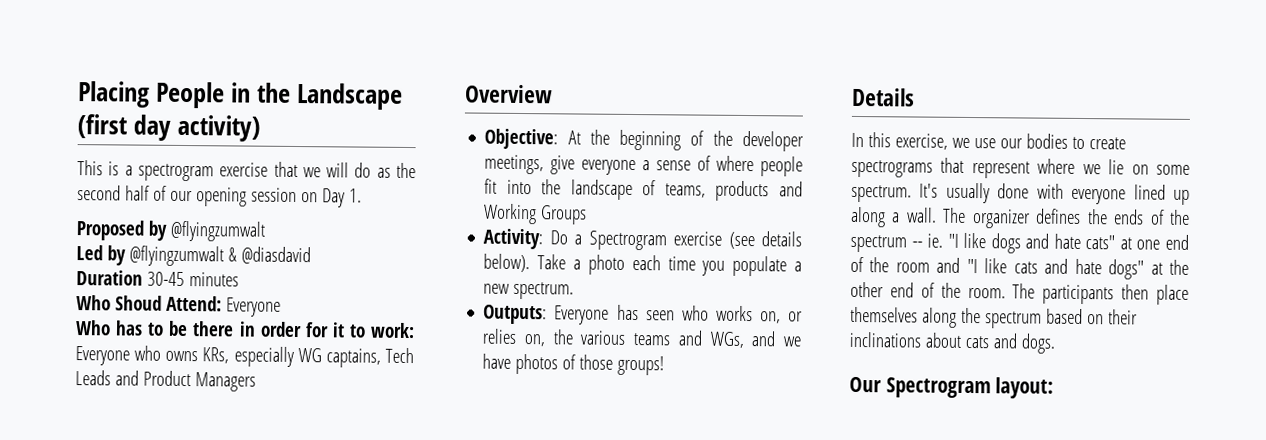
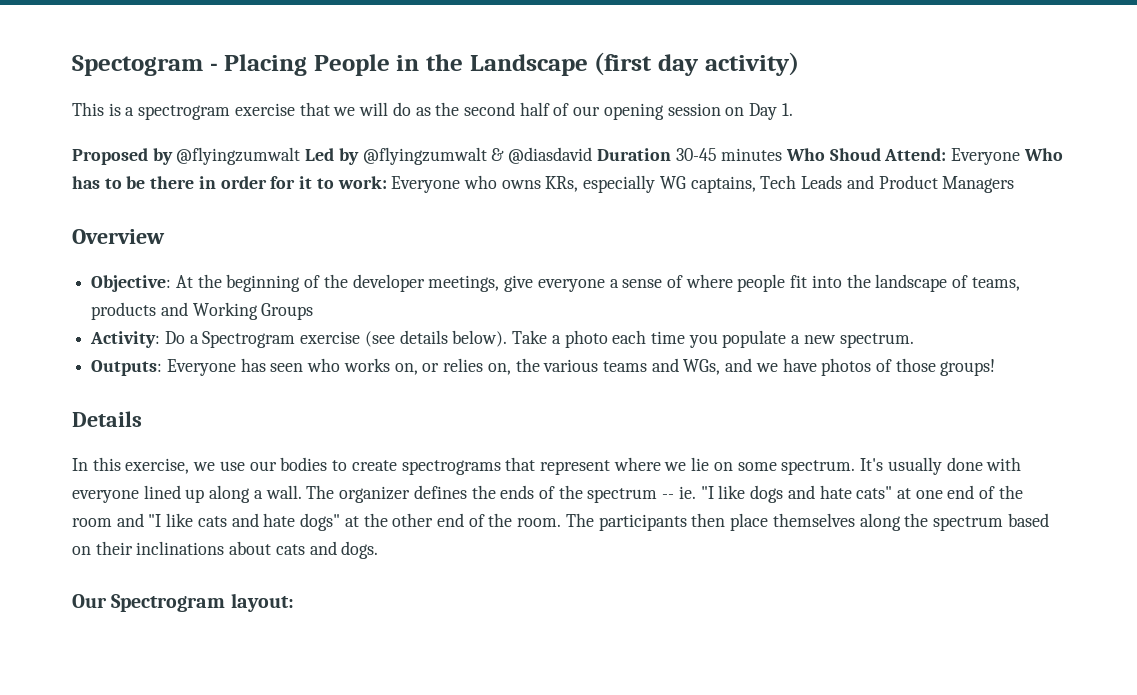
- Placing People in the Landscape (first day activity)
+ Spectogram - Placing People in the Landscape (first day activity)
- Proposed by @flyingzumwalt
- Led by @flyingzumwalt & @diasdavid
- Duration 30-45 minutes
- Who Shoud Attend: Everyone
- Who has to be there in order for it to work: Everyone who owns KRs, especially WG captains, Tech Leads and Product Managers
+ Proposed by @flyingzumwalt Led by @flyingzumwalt & @diasdavid Duration 30-45 minutes Who Shoud Attend: Everyone Who has to be there in order for it to work: Everyone who owns KRs, especially WG captains, Tech Leads and Product Managers

